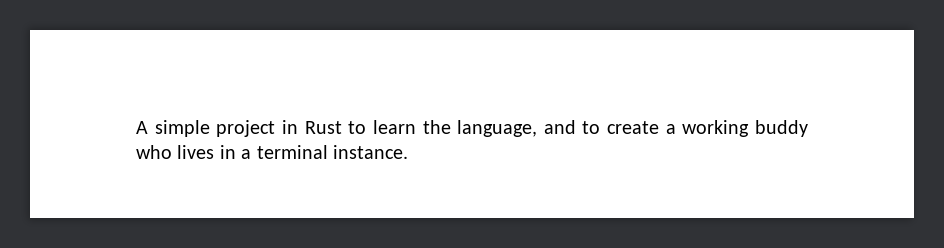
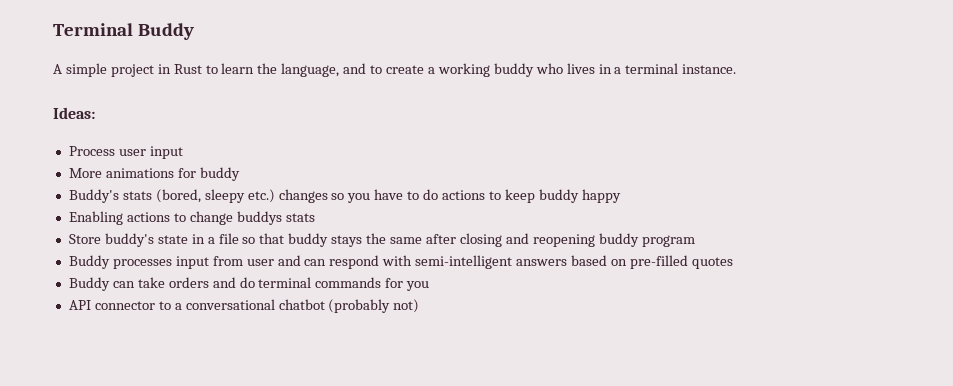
+ Terminal Buddy
+ Ideas:
+ Process user input
+ More animations for buddy
+ Buddy's stats (bored, sleepy etc.) changes so you have to do actions to keep buddy happy
+ Enabling actions to change buddys stats
+ Store buddy's state in a file so that buddy stays the same after closing and reopening buddy program
+ Buddy processes input from user and can respond with semi-intelligent answers based on pre-filled quotes
+ Buddy can take orders and do terminal commands for you
+ API connector to a conversational chatbot (probably not)

